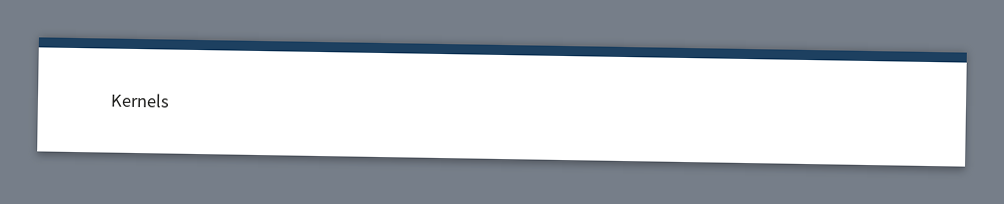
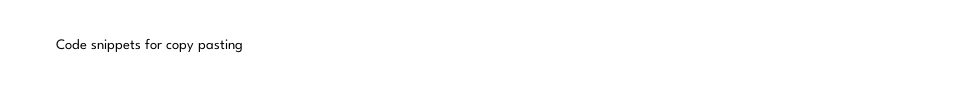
- Kernels
+ Code snippets for copy pasting

